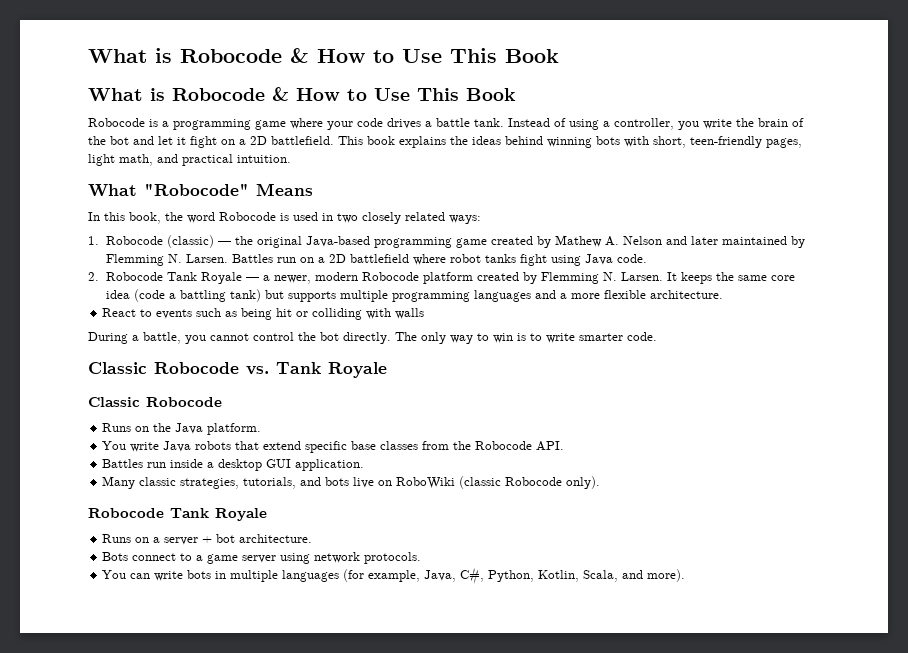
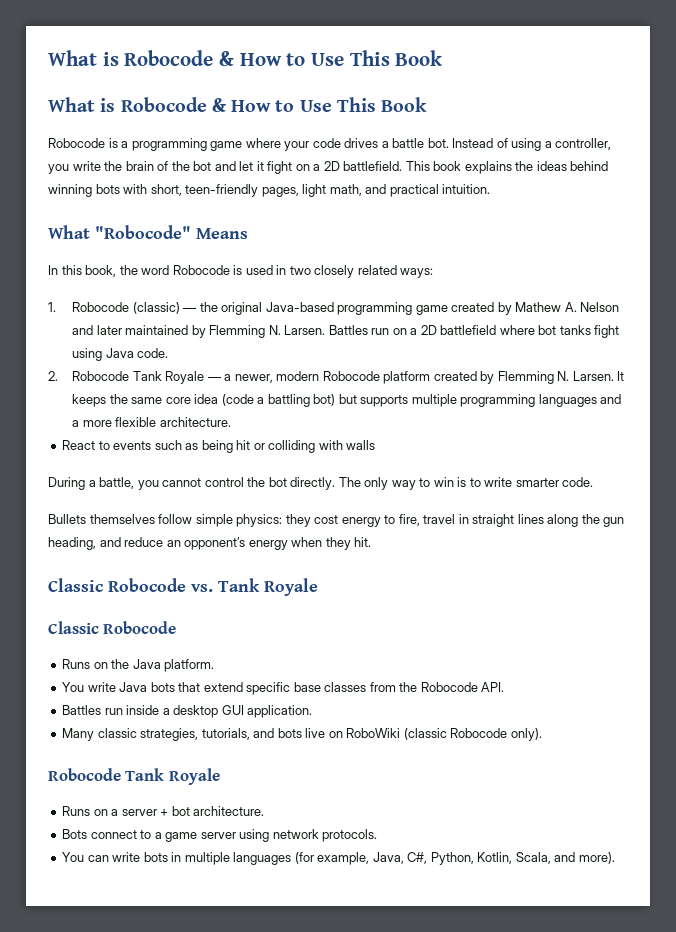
- Robocode is a programming game where your code drives a battle tank.
+ Robocode is a programming game where your code drives a battle bot.
- Battles run on a 2D battlefield where robot tanks fight using Java code.
+ Battles run on a 2D battlefield where bot tanks fight using Java code.
- It keeps the same core idea (code a battling tank) but supports multiple programming languages and a more flexible architecture.
+ It keeps the same core idea (code a battling bot) but supports multiple programming languages and a more flexible architecture.
+ Bullets themselves follow simple physics: they cost energy to fire, travel in straight lines along the gun heading, and reduce an opponent’s energy when they hit.
- You write Java robots that extend specific base classes from the Robocode API.
+ You write Java bots that extend specific base classes from the Robocode API.

